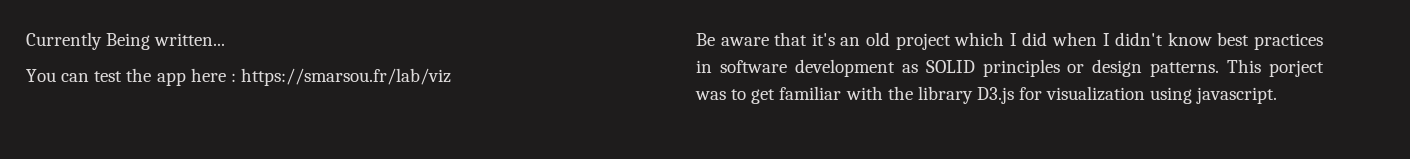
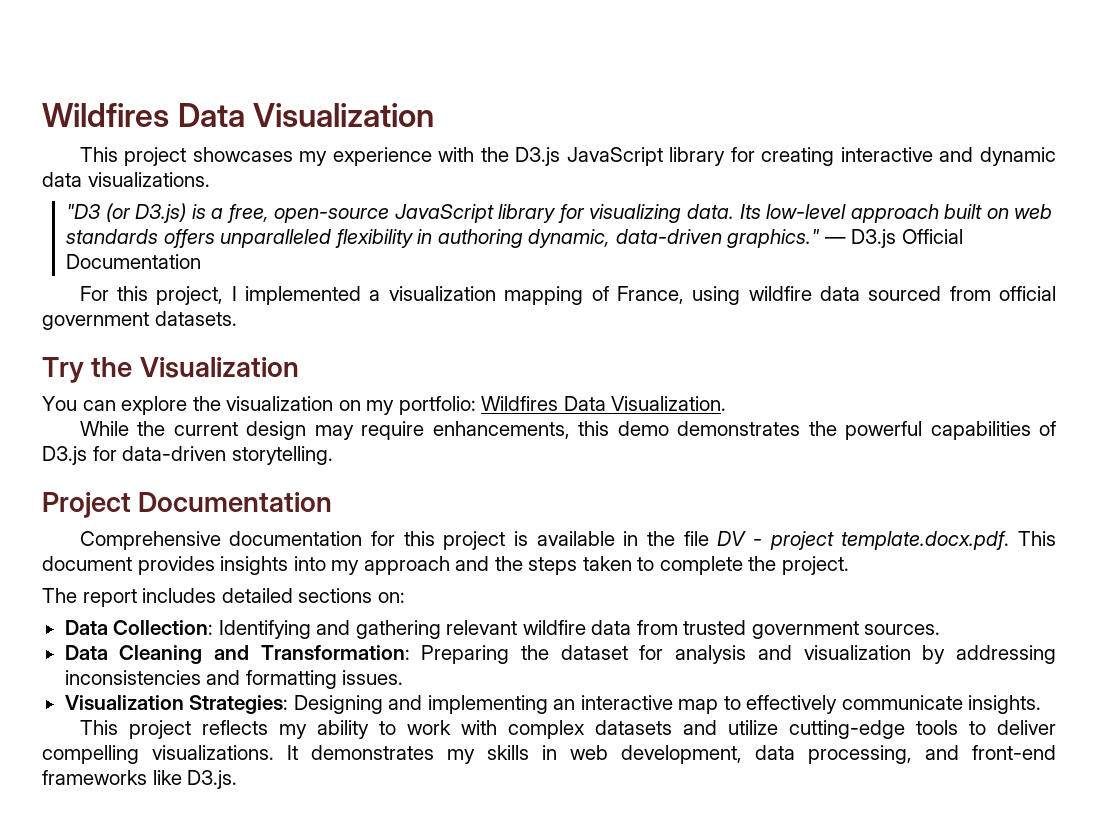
- Currently Being written...
- You can test the app here : https://smarsou.fr/lab/viz
- Be aware that it's an old project which I did when I didn't know best practices in software development as SOLID principles or design patterns. This porject was to get familiar with the library D3.js for visualization using javascript.
+ Wildfires Data Visualization
+ This project showcases my experience with the D3.js JavaScript library for creating interactive and dynamic data visualizations.
+ "D3 (or D3.js) is a free, open-source JavaScript library for visualizing data. Its low-level approach built on web standards offers unparalleled flexibility in authoring dynamic, data-driven graphics." — D3.js Official Documentation
+ For this project, I implemented a visualization mapping of France, using wildfire data sourced from official government datasets.
+ Try the Visualization
+ You can explore the visualization on my portfolio: Wildfires Data Visualization.
+ While the current design may require enhancements, this demo demonstrates the powerful capabilities of D3.js for data-driven storytelling.
+ Project Documentation
+ Comprehensive documentation for this project is available in the file DV - project template.docx.pdf. This document provides insights into my approach and the steps taken to complete the project.
+ The report includes detailed sections on:
+ Data Collection: Identifying and gathering relevant wildfire data from trusted government sources.
+ Data Cleaning and Transformation: Preparing the dataset for analysis and visualization by addressing inconsistencies and formatting issues.
+ Visualization Strategies: Designing and implementing an interactive map to effectively communicate insights.
+ This project reflects my ability to work with complex datasets and utilize cutting-edge tools to deliver compelling visualizations. It demonstrates my skills in web development, data processing, and front-end frameworks like D3.js.

